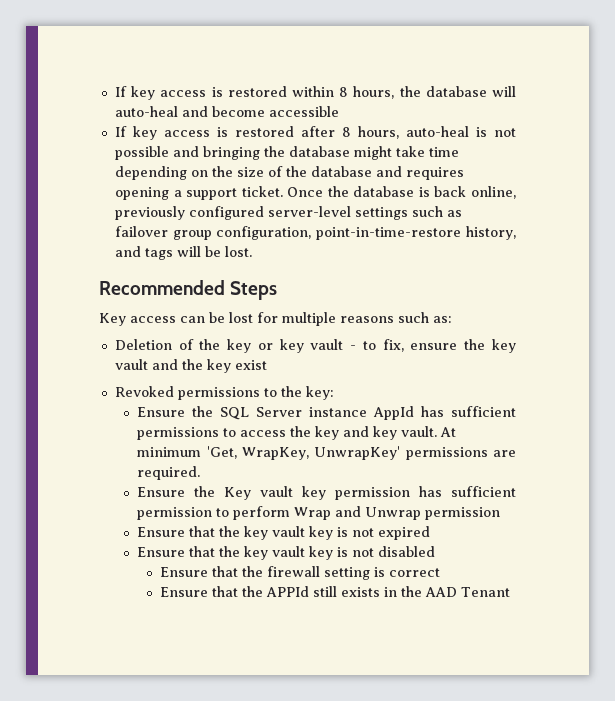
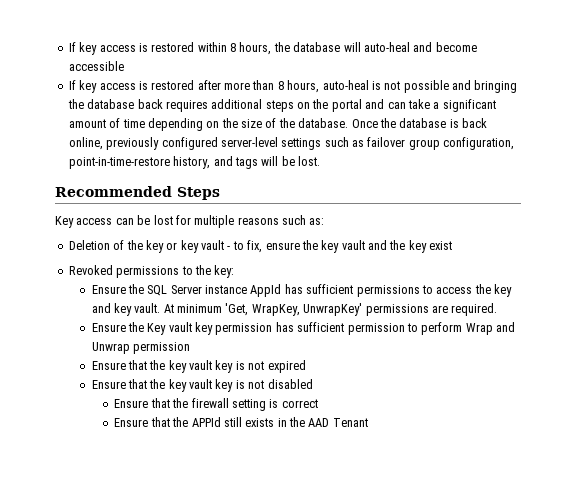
- If key access is restored after 8 hours, auto-heal is not possible and bringing the database might take time depending on the size of the database and requires opening a support ticket.
+ If key access is restored after more than 8 hours, auto-heal is not possible and bringing the database back requires additional steps on the portal and can take a significant amount of time depending on the size of the database.

